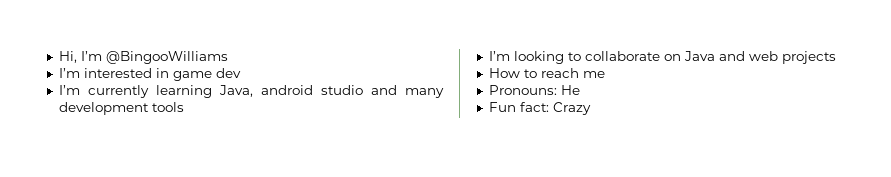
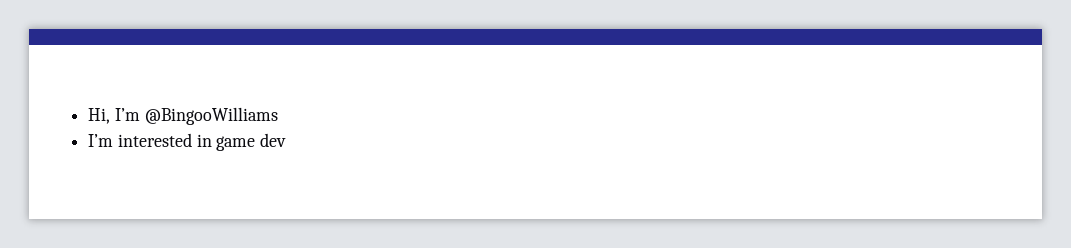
- I’m currently learning Java, android studio and many development tools
- I’m looking to collaborate on Java and web projects
- How to reach me
- Pronouns: He
- Fun fact: Crazy

